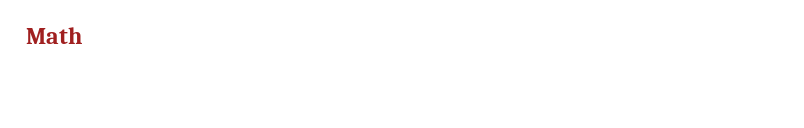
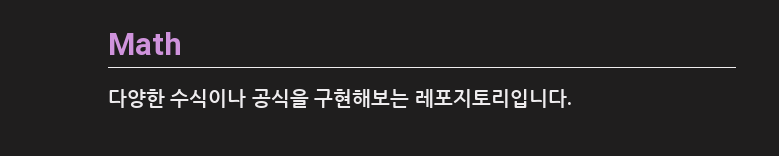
+ 다양한 수식이나 공식을 구현해보는 레포지토리입니다.

